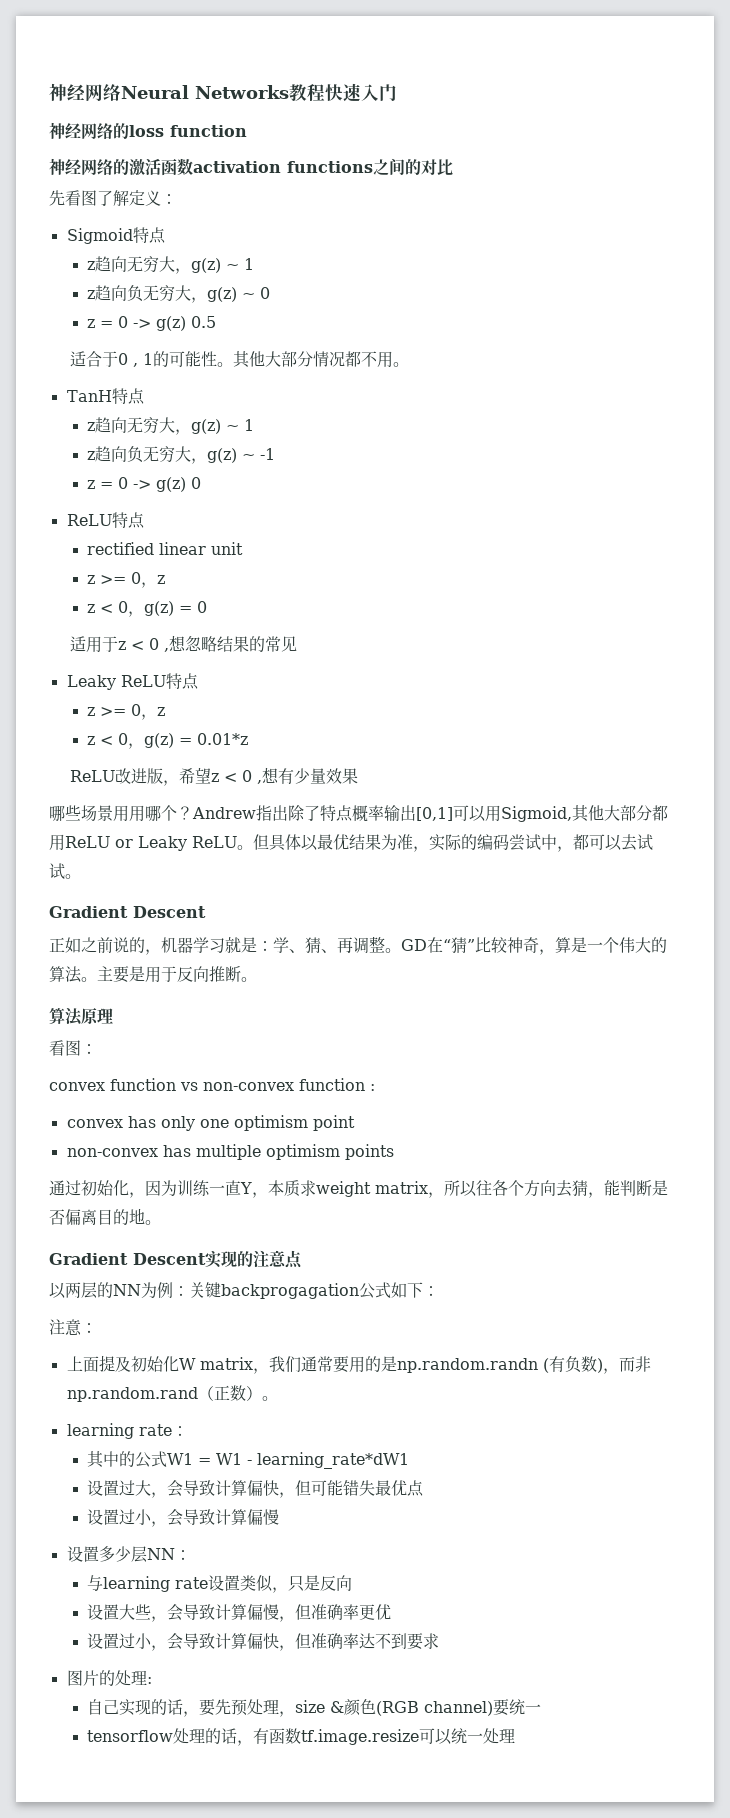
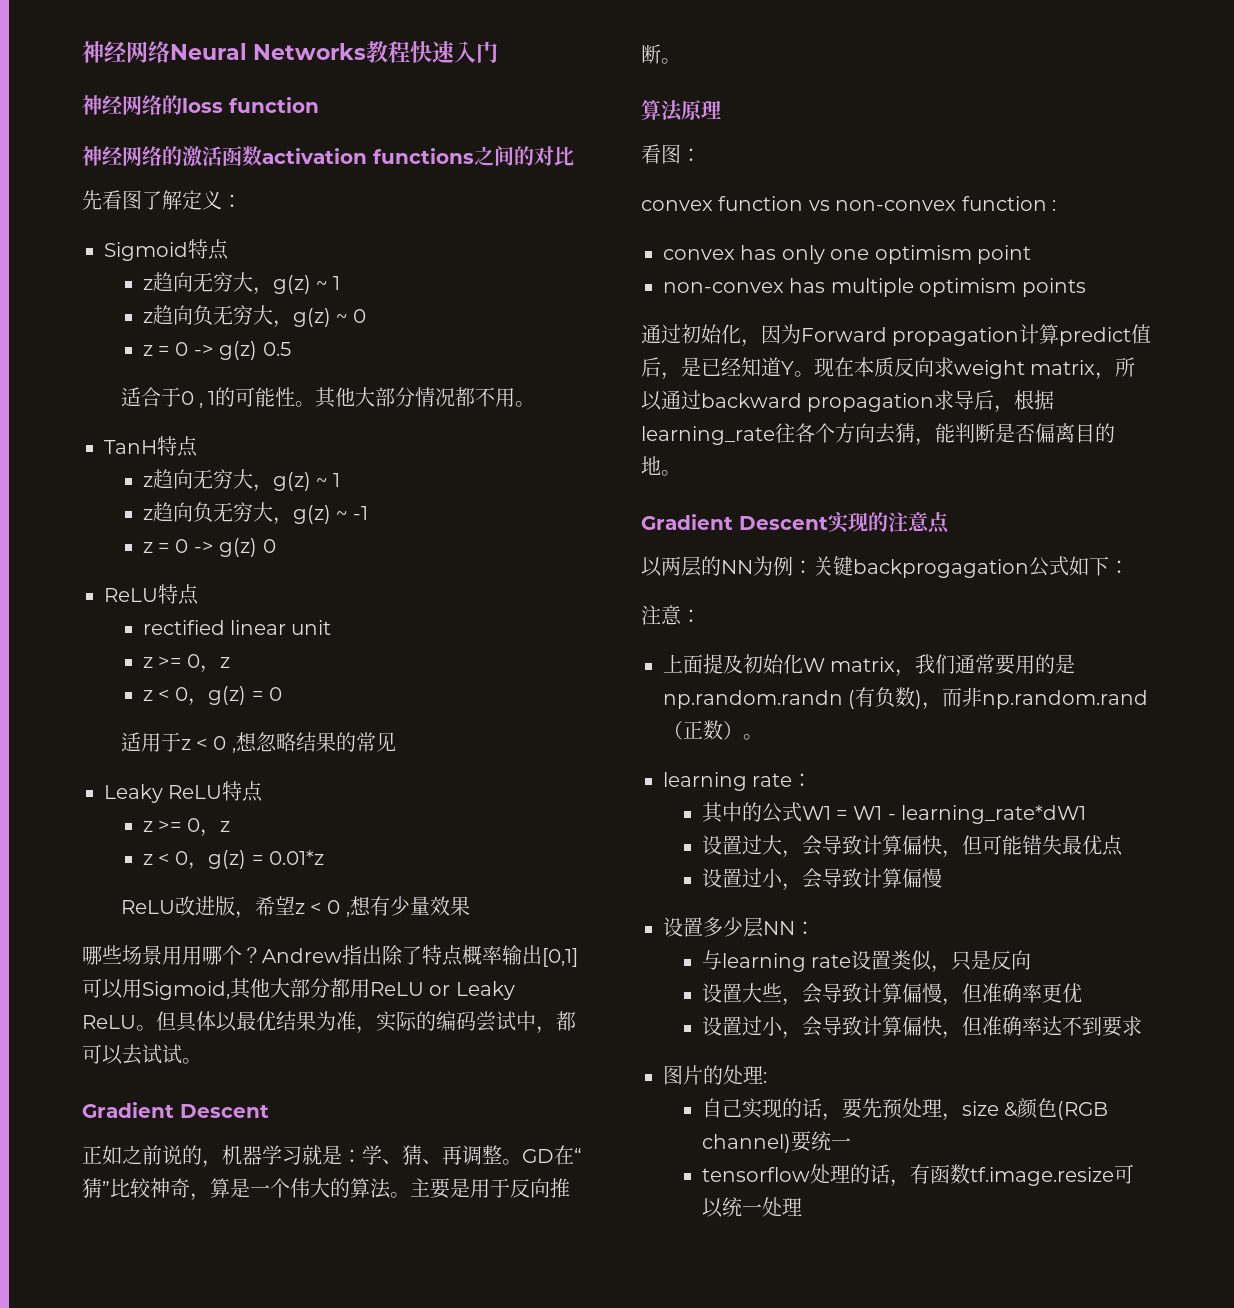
- 通过初始化，因为训练一直Y，本质求weight matrix，所以往各个方向去猜，能判断是否偏离目的地。
+ 通过初始化，因为Forward propagation计算predict值后，是已经知道Y。现在本质反向求weight matrix，所以通过backward propagation求导后，根据learning_rate往各个方向去猜，能判断是否偏离目的地。

